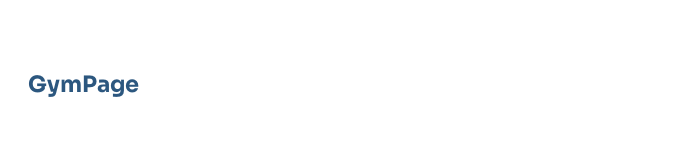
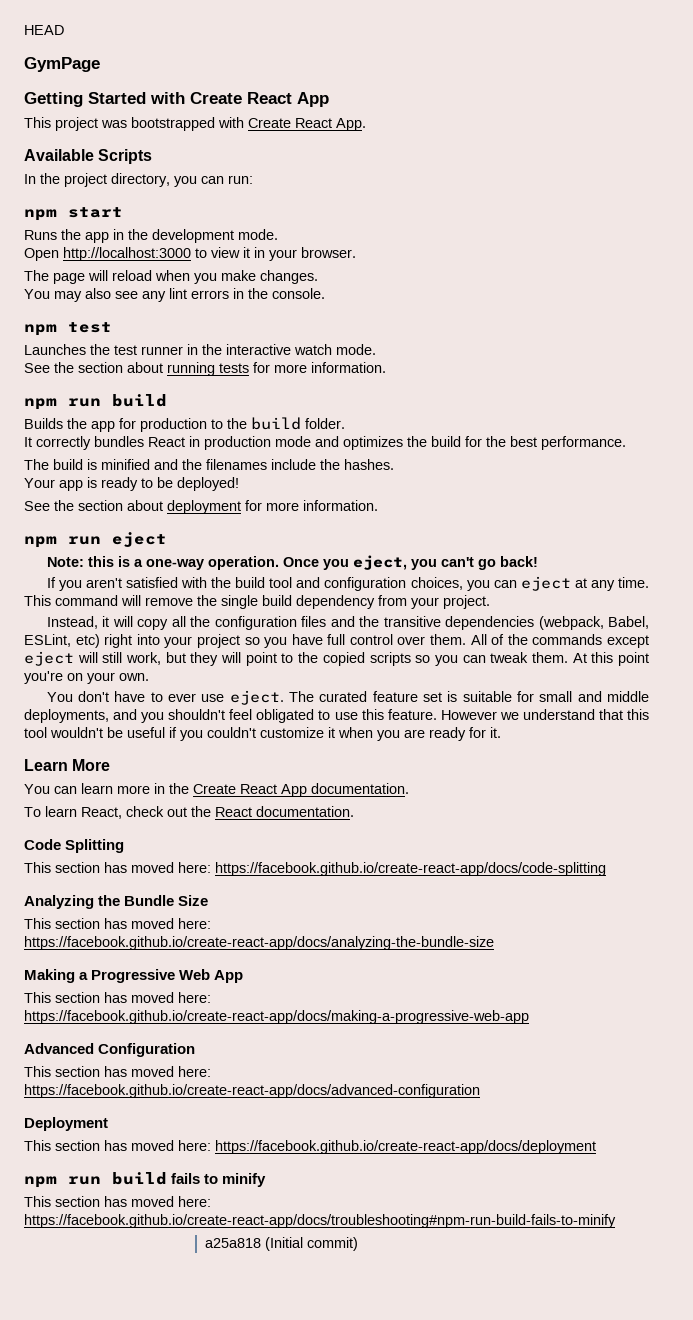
+ HEAD
+ Getting Started with Create React App
+ This project was bootstrapped with Create React App.
+ Available Scripts
+ In the project directory, you can run:
+ npm start
+ Runs the app in the development mode.
+ Open http://localhost:3000 to view it in your browser.
+ The page will reload when you make changes.
+ You may also see any lint errors in the console.
+ npm test
+ Launches the test runner in the interactive watch mode.
+ See the section about running tests for more information.
+ npm run build
+ Builds the app for production to the build folder.
+ It correctly bundles React in production mode and optimizes the build for the best performance.
+ The build is minified and the filenames include the hashes.
+ Your app is ready to be deployed!
+ See the section about deployment for more information.
+ npm run eject
+ Note: this is a one-way operation. Once you eject, you can't go back!
+ If you aren't satisfied with the build tool and configuration choices, you can eject at any time. This command will remove the single build dependency from your project.
+ Instead, it will copy all the configuration files and the transitive dependencies (webpack, Babel, ESLint, etc) right into your project so you have full control over them. All of the commands except eject will still work, but they will point to the copied scripts so you can tweak them. At this point you're on your own.
+ You don't have to ever use eject. The curated feature set is suitable for small and middle deployments, and you shouldn't feel obligated to use this feature. However we understand that this tool wouldn't be useful if you couldn't customize it when you are ready for it.
+ Learn More
+ You can learn more in the Create React App documentation.
+ To learn React, check out the React documentation.
+ Code Splitting
+ This section has moved here: https://facebook.github.io/create-react-app/docs/code-splitting
+ Analyzing the Bundle Size
+ This section has moved here: https://facebook.github.io/create-react-app/docs/analyzing-the-bundle-size
+ Making a Progressive Web App
+ This section has moved here: https://facebook.github.io/create-react-app/docs/making-a-progressive-web-app
+ Advanced Configuration
+ This section has moved here: https://facebook.github.io/create-react-app/docs/advanced-configuration
+ Deployment
+ This section has moved here: https://facebook.github.io/create-react-app/docs/deployment
+ npm run build fails to minify
+ This section has moved here: https://facebook.github.io/create-react-app/docs/troubleshooting#npm-run-build-fails-to-minify
+ a25a818 (Initial commit)

